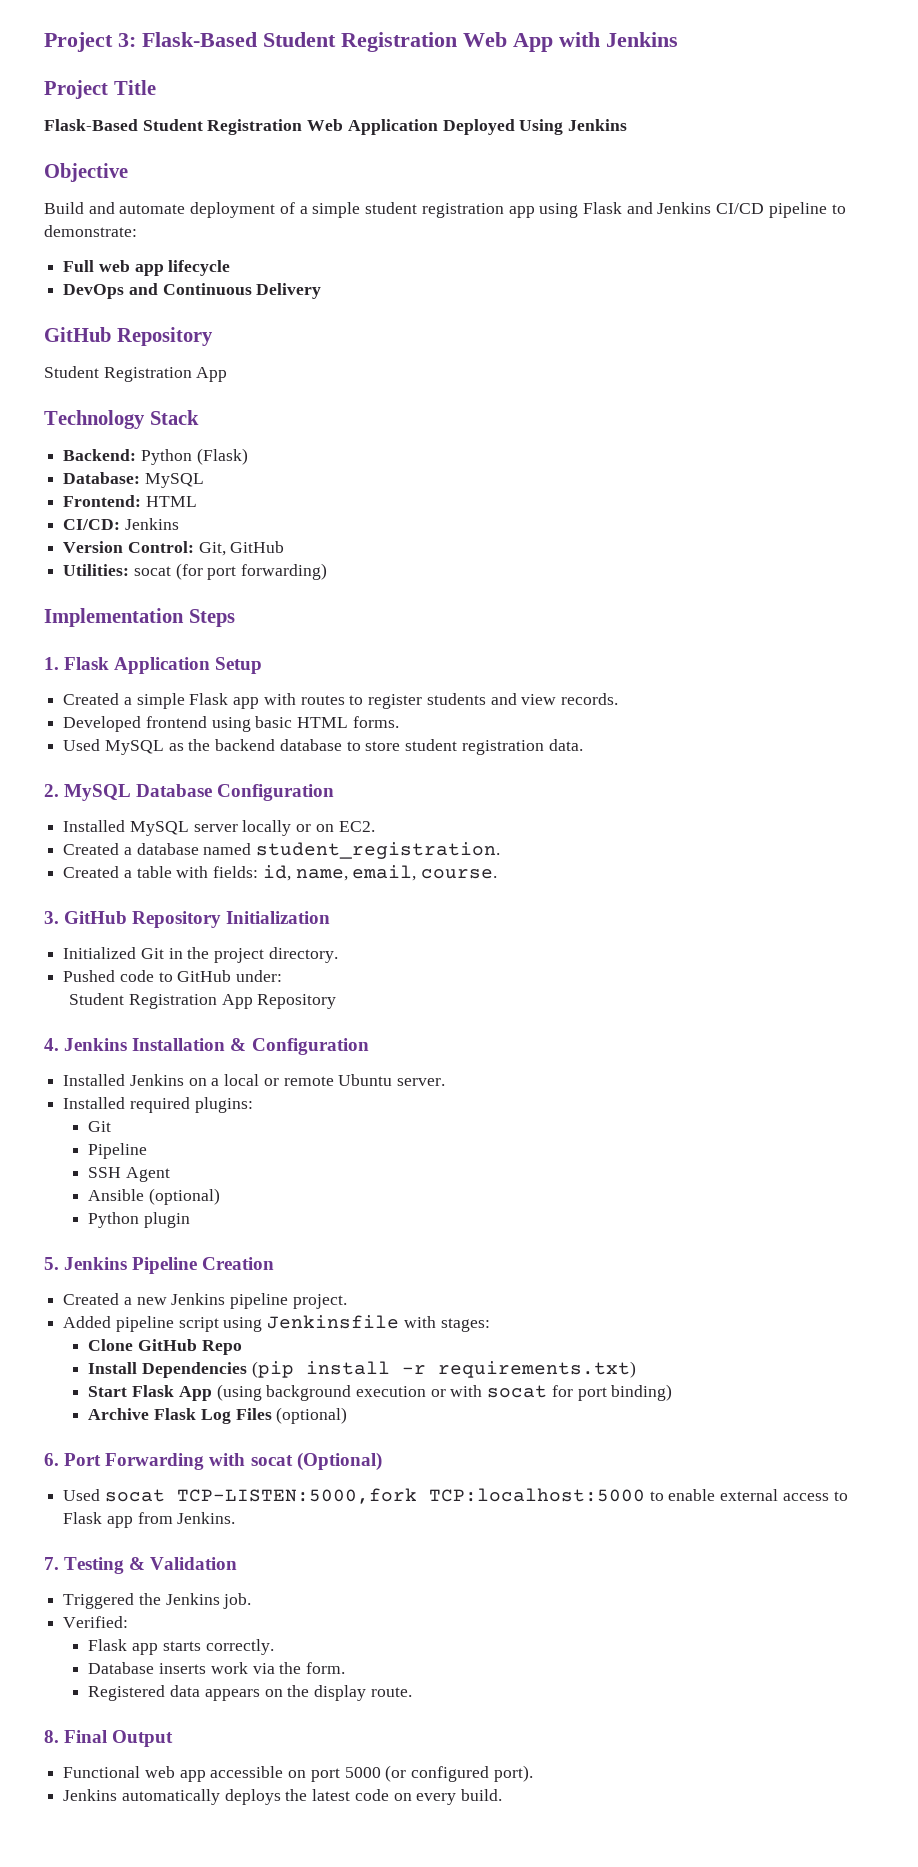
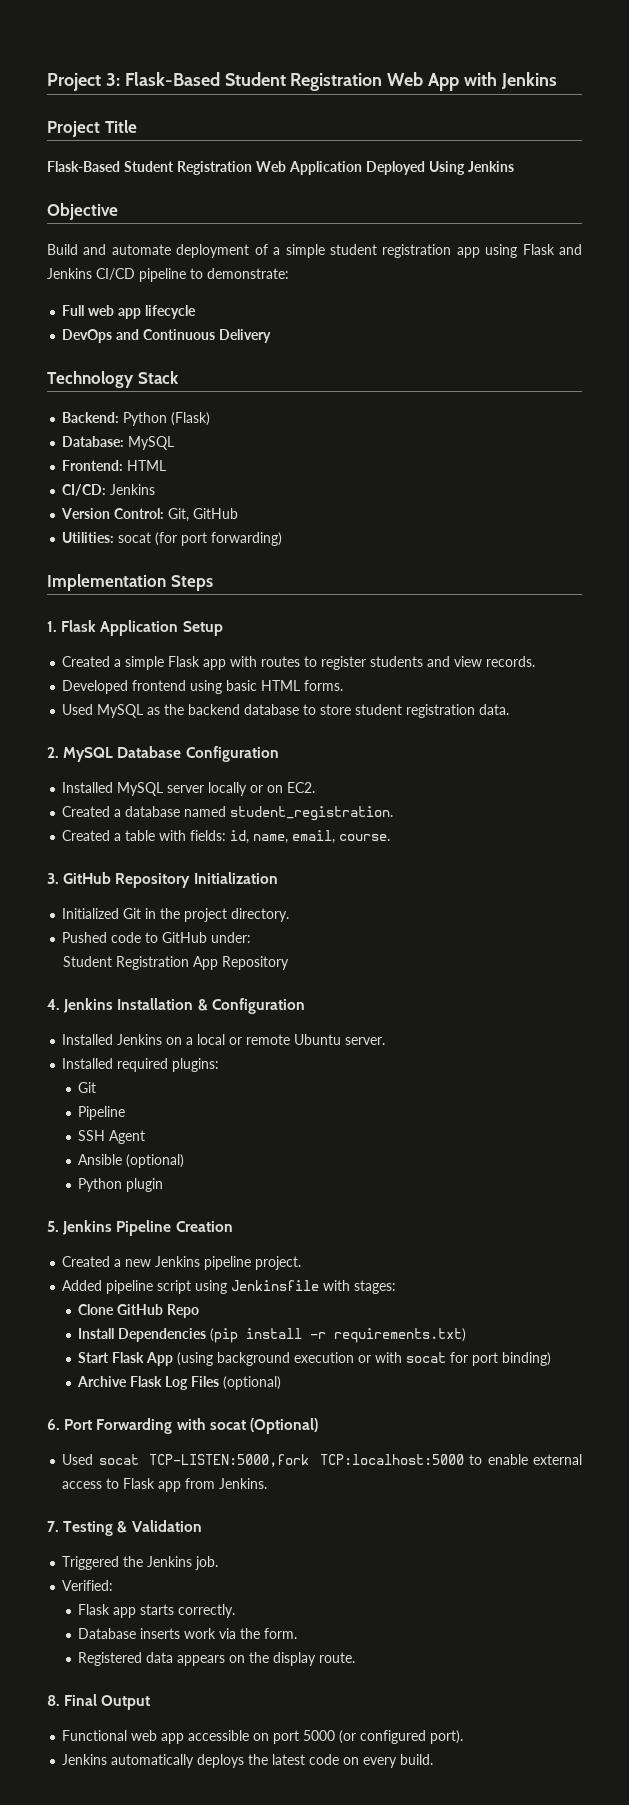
  DevOps and Continuous Delivery
- GitHub Repository
- Student Registration App

